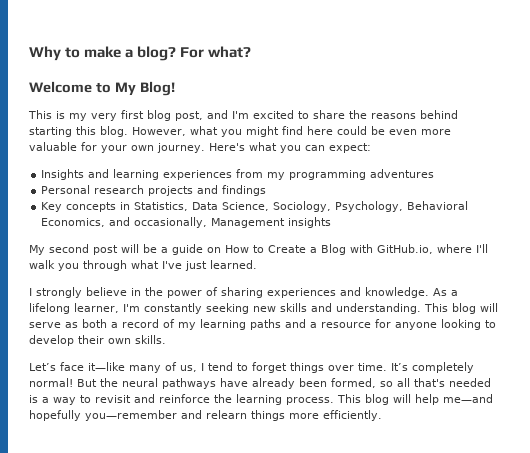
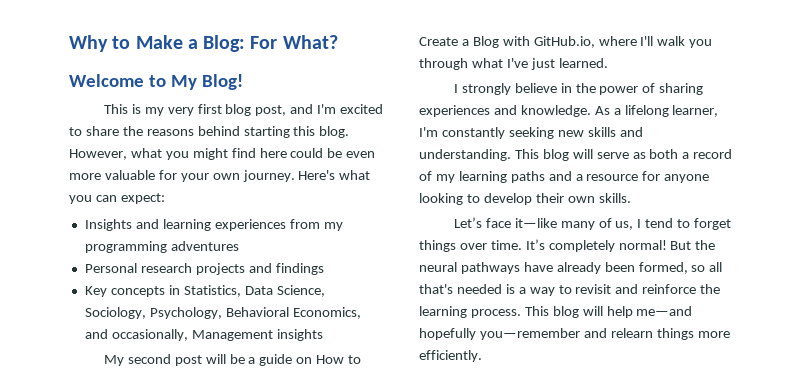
- Why to make a blog? For what?
+ Why to Make a Blog: For What?

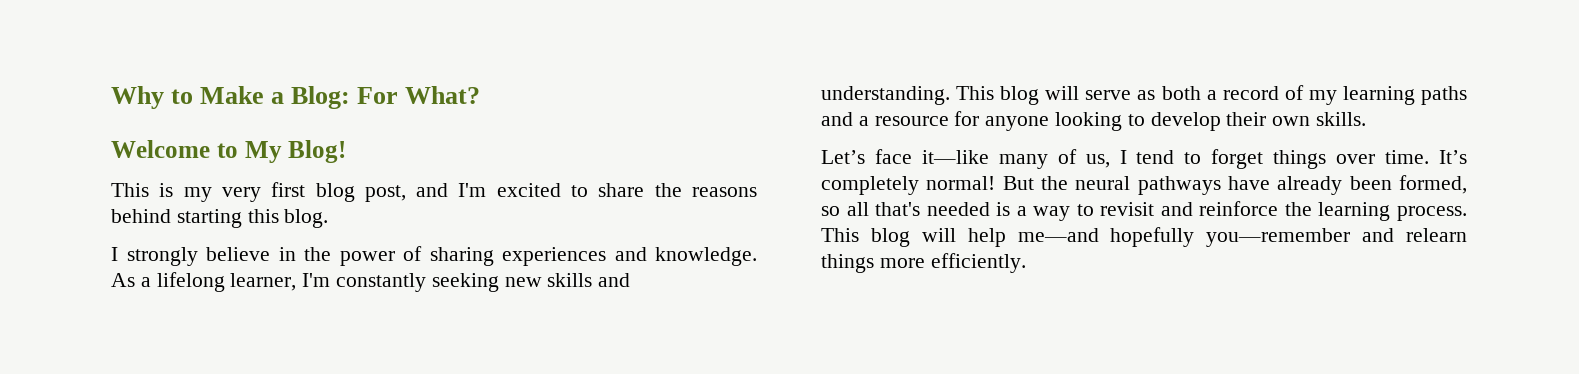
- However, what you might find here could be even more valuable for your own journey. Here's what you can expect:
- Insights and learning experiences from my programming adventures
- Personal research projects and findings
- Key concepts in Statistics, Data Science, Sociology, Psychology, Behavioral Economics, and occasionally, Management insights
- My second post will be a guide on How to Create a Blog with GitHub.io, where I'll walk you through what I've just learned.

